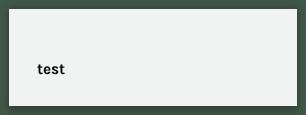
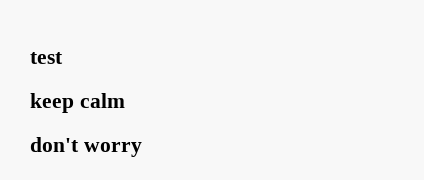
+ keep calm
+ don't worry

